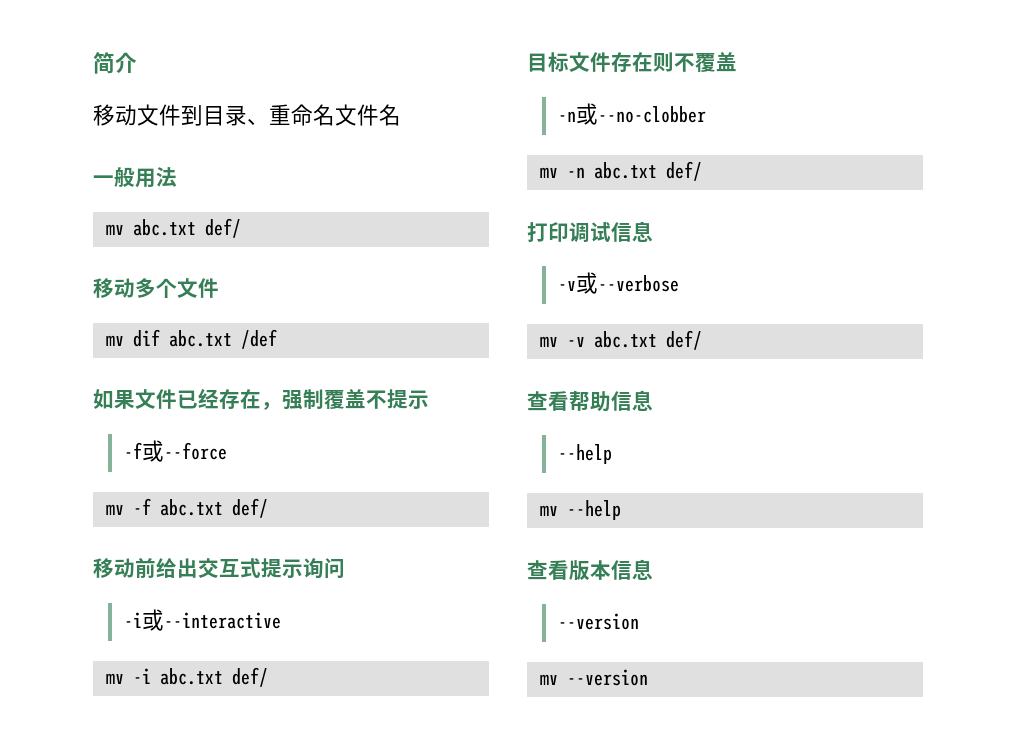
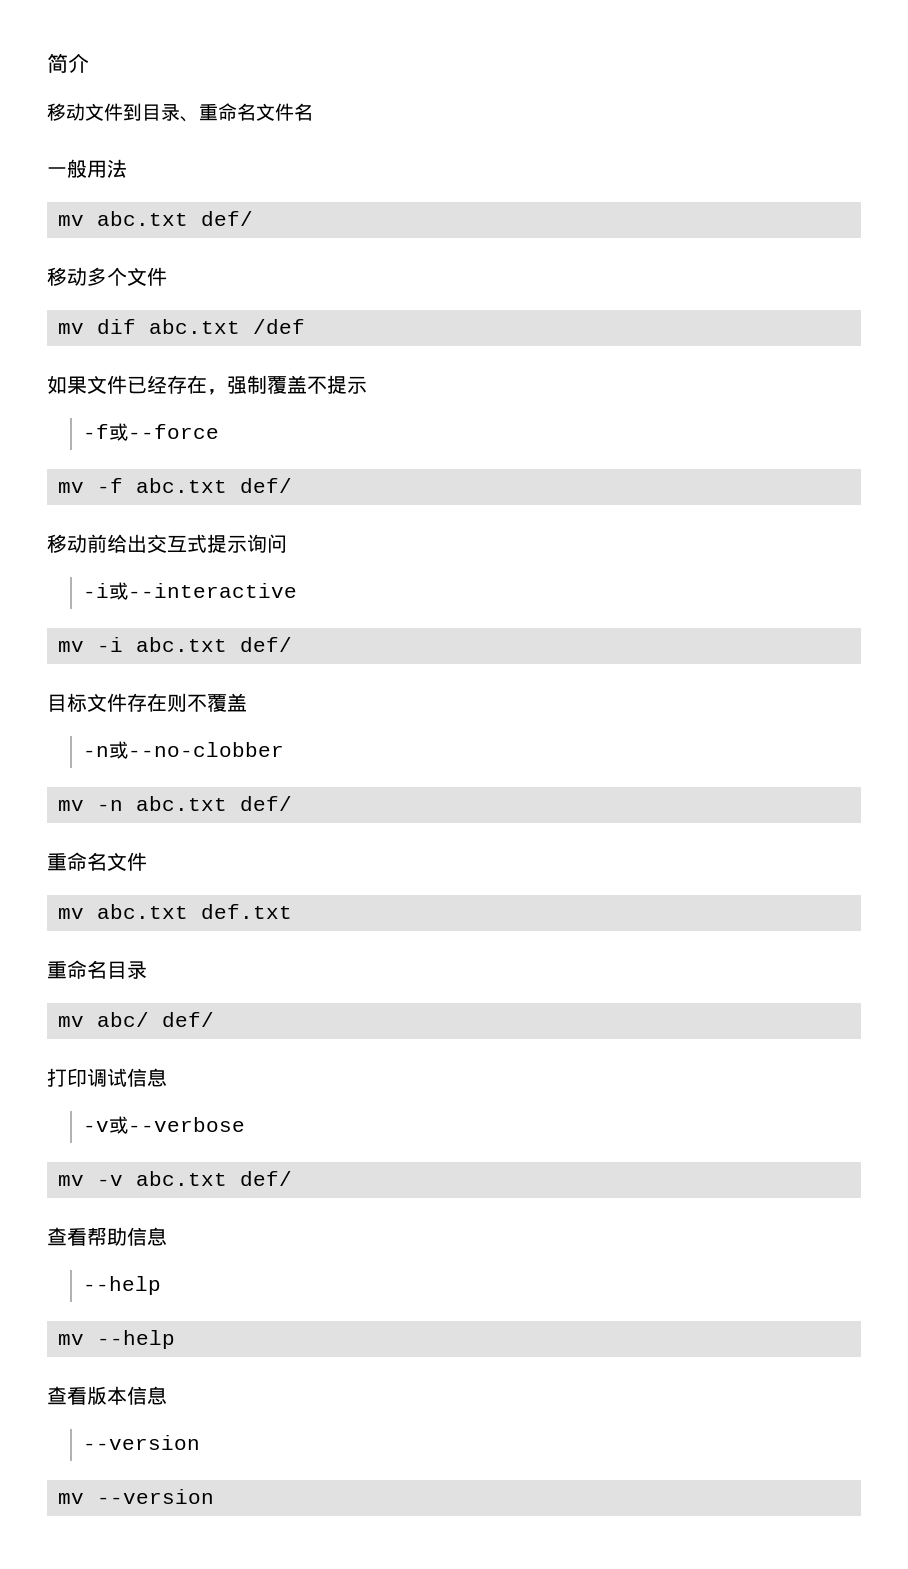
  mv -n abc.txt def/
+ 重命名文件
+ mv abc.txt def.txt
+ 重命名目录
+ mv abc/ def/

